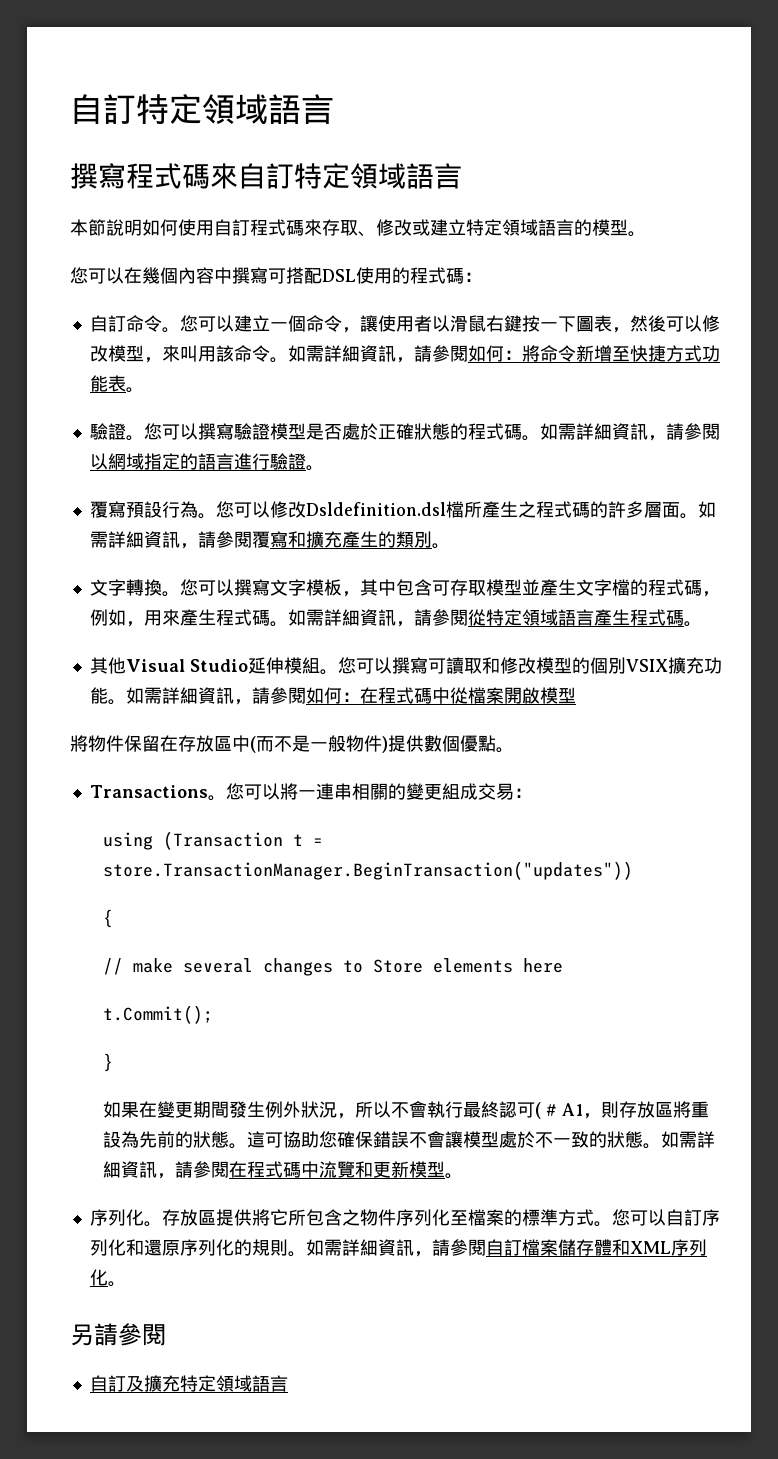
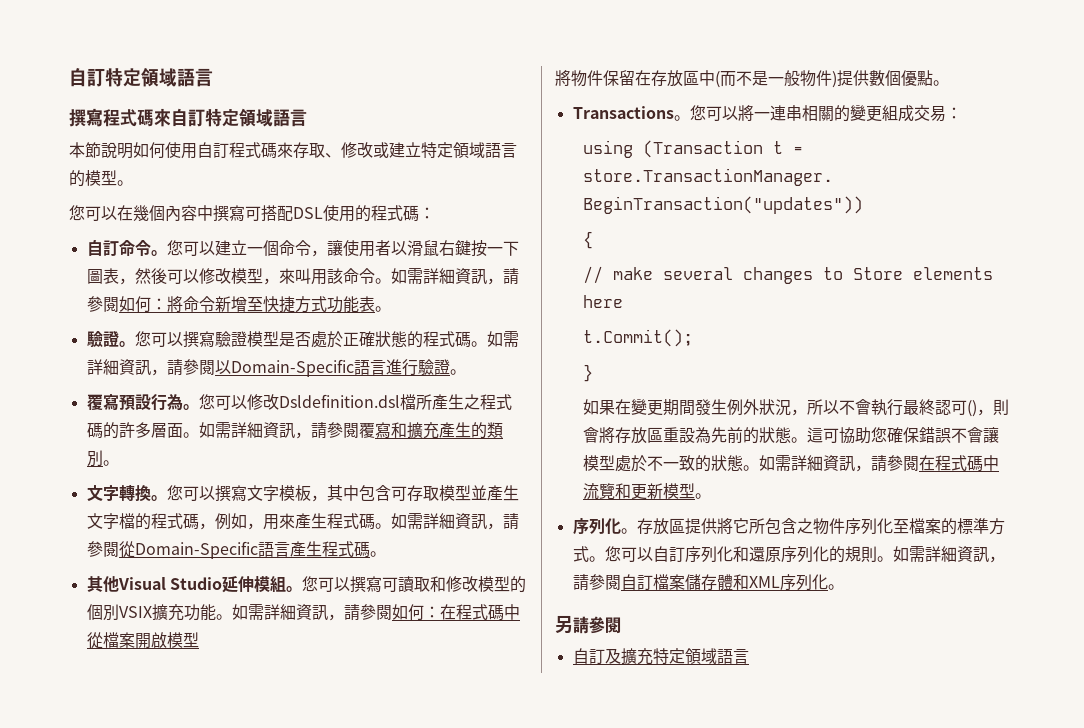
- 如需詳細資訊，請參閱以網域指定的語言進行驗證。
+ 如需詳細資訊，請參閱以Domain-Specific語言進行驗證。
- 如需詳細資訊，請參閱從特定領域語言產生程式碼。
+ 如需詳細資訊，請參閱從Domain-Specific語言產生程式碼。
- 如果在變更期間發生例外狀況，所以不會執行最終認可( # A1，則存放區將重設為先前的狀態。
+ 如果在變更期間發生例外狀況，所以不會執行最終認可()，則會將存放區重設為先前的狀態。

